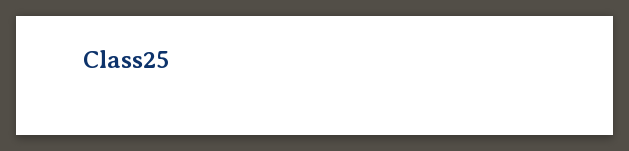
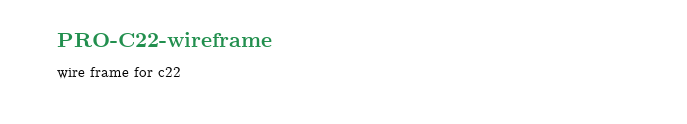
- Class25
+ PRO-C22-wireframe
+ wire frame for c22

